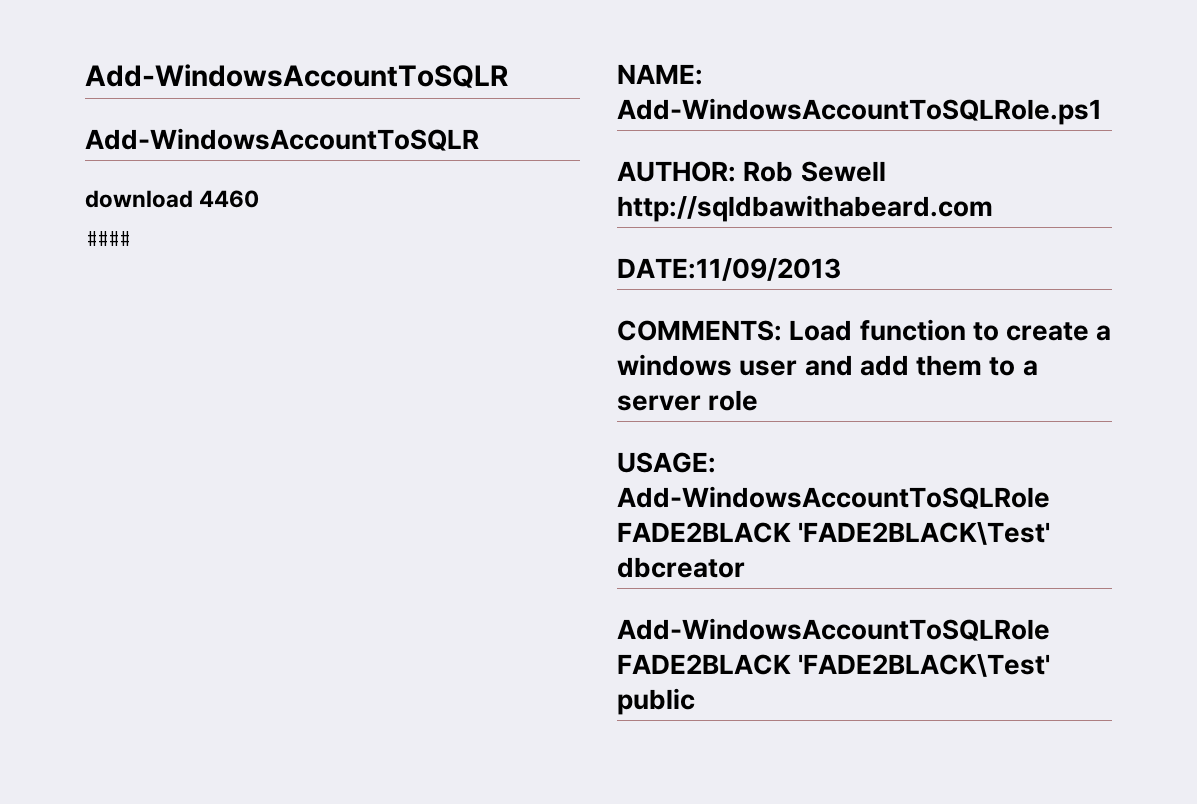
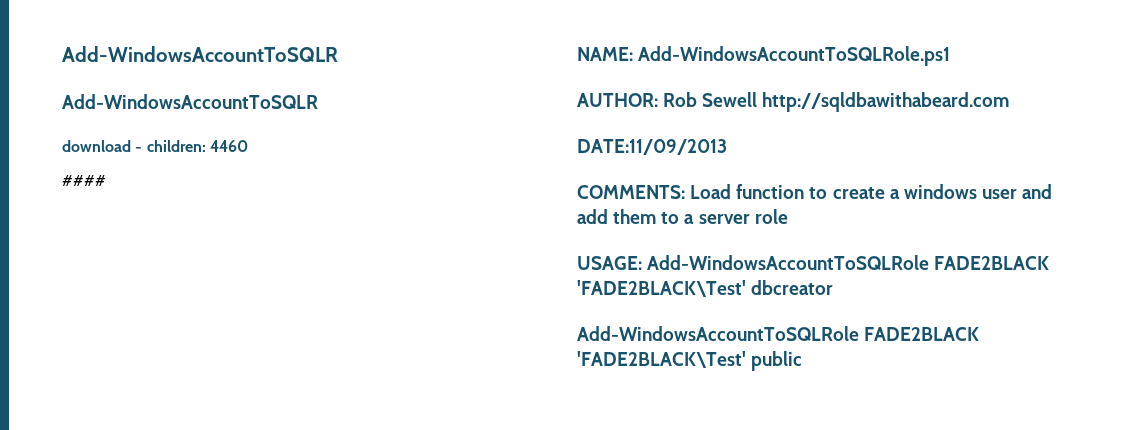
- download 4460
+ download - children: 4460

